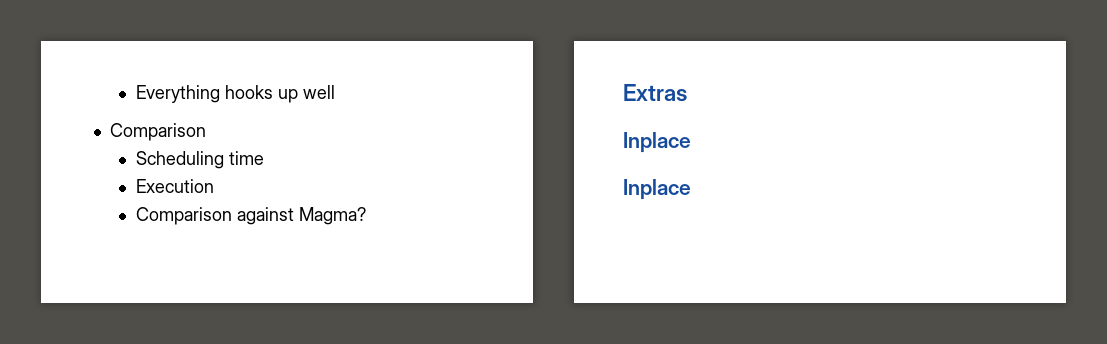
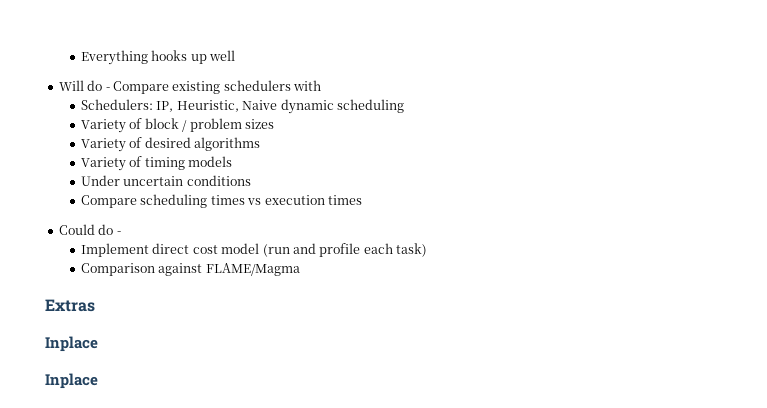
  Everything hooks up well
- Comparison
- Scheduling time
- Execution
+ Will do - Compare existing schedulers with
+ Schedulers: IP, Heuristic, Naive dynamic scheduling
+ Variety of block / problem sizes
+ Variety of desired algorithms
+ Variety of timing models
+ Under uncertain conditions
+ Compare scheduling times vs execution times
+ Could do -
+ Implement direct cost model (run and profile each task)
- Comparison against Magma?
+ Comparison against FLAME/Magma

